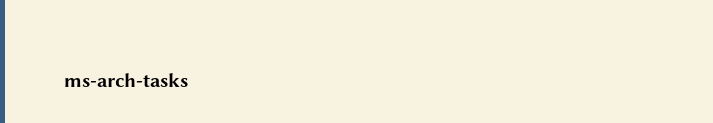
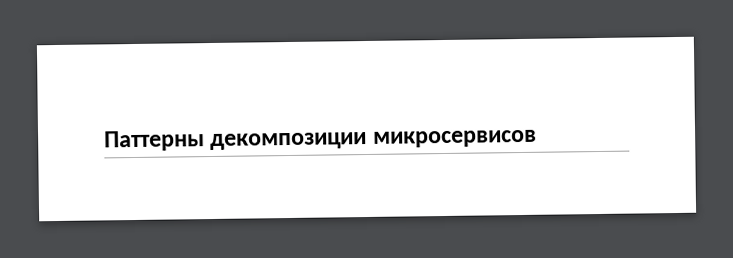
- ms-arch-tasks
+ Паттерны декомпозиции микросервисов

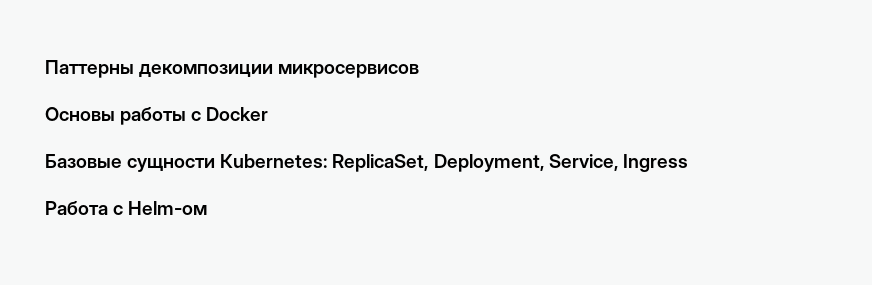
+ Основы работы с Docker
+ Базовые сущности Кubernetes: ReplicaSet, Deployment, Service, Ingress
+ Работа с Helm-ом

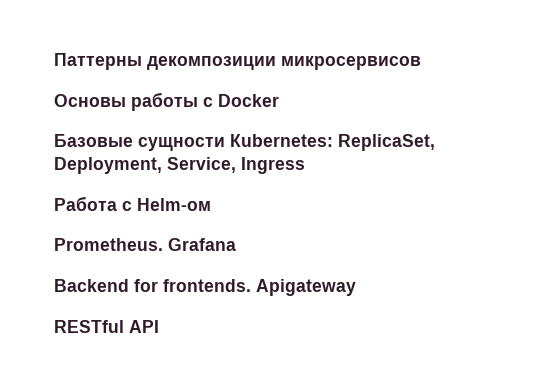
+ Prometheus. Grafana
+ Backend for frontends. Apigateway
+ RESTful API

